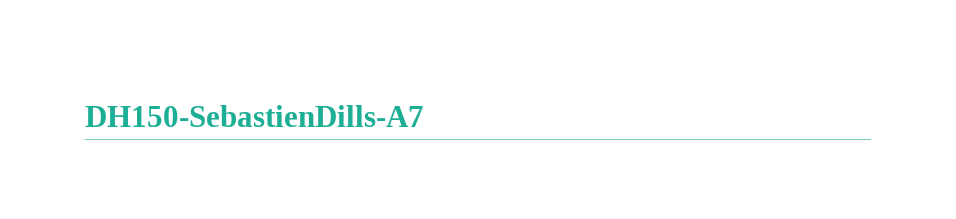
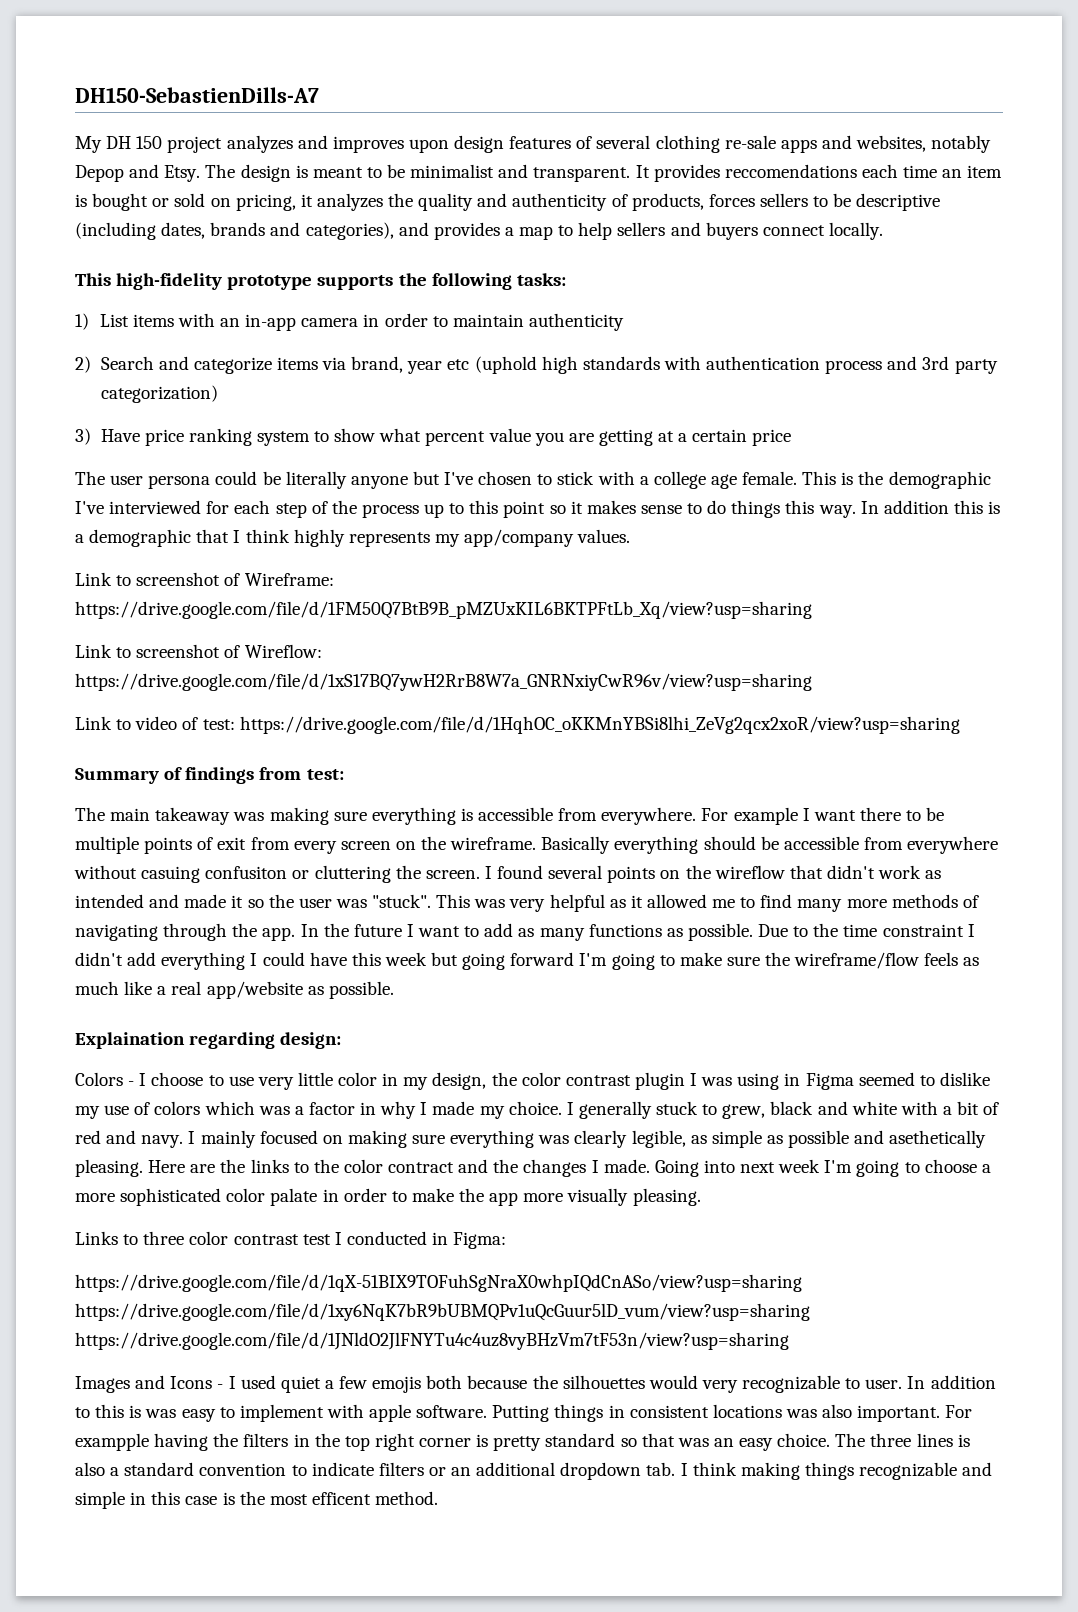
+ My DH 150 project analyzes and improves upon design features of several clothing re-sale apps and websites, notably Depop and Etsy. The design is meant to be minimalist and transparent. It provides reccomendations each time an item is bought or sold on pricing, it analyzes the quality and authenticity of products, forces sellers to be descriptive (including dates, brands and categories), and provides a map to help sellers and buyers connect locally.
+ This high-fidelity prototype supports the following tasks:
+ 1) List items with an in-app camera in order to maintain authenticity
+ 2) Search and categorize items via brand, year etc (uphold high standards with authentication process and 3rd party categorization)
+ 3) Have price ranking system to show what percent value you are getting at a certain price
+ The user persona could be literally anyone but I've chosen to stick with a college age female. This is the demographic I've interviewed for each step of the process up to this point so it makes sense to do things this way. In addition this is a demographic that I think highly represents my app/company values.
+ Link to screenshot of Wireframe: https://drive.google.com/file/d/1FM50Q7BtB9B_pMZUxKIL6BKTPFtLb_Xq/view?usp=sharing
+ Link to screenshot of Wireflow: https://drive.google.com/file/d/1xS17BQ7ywH2RrB8W7a_GNRNxiyCwR96v/view?usp=sharing
+ Link to video of test: https://drive.google.com/file/d/1HqhOC_oKKMnYBSi8lhi_ZeVg2qcx2xoR/view?usp=sharing
+ Summary of findings from test:
+ The main takeaway was making sure everything is accessible from everywhere. For example I want there to be multiple points of exit from every screen on the wireframe. Basically everything should be accessible from everywhere without casuing confusiton or cluttering the screen. I found several points on the wireflow that didn't work as intended and made it so the user was "stuck". This was very helpful as it allowed me to find many more methods of navigating through the app. In the future I want to add as many functions as possible. Due to the time constraint I didn't add everything I could have this week but going forward I'm going to make sure the wireframe/flow feels as much like a real app/website as possible.
+ Explaination regarding design:
+ Colors - I choose to use very little color in my design, the color contrast plugin I was using in Figma seemed to dislike my use of colors which was a factor in why I made my choice. I generally stuck to grew, black and white with a bit of red and navy. I mainly focused on making sure everything was clearly legible, as simple as possible and asethetically pleasing. Here are the links to the color contract and the changes I made. Going into next week I'm going to choose a more sophisticated color palate in order to make the app more visually pleasing.
+ Links to three color contrast test I conducted in Figma:
+ https://drive.google.com/file/d/1qX-51BIX9TOFuhSgNraX0whpIQdCnASo/view?usp=sharing https://drive.google.com/file/d/1xy6NqK7bR9bUBMQPv1uQcGuur5lD_vum/view?usp=sharing https://drive.google.com/file/d/1JNldO2JlFNYTu4c4uz8vyBHzVm7tF53n/view?usp=sharing
+ Images and Icons - I used quiet a few emojis both because the silhouettes would very recognizable to user. In addition to this is was easy to implement with apple software. Putting things in consistent locations was also important. For exampple having the filters in the top right corner is pretty standard so that was an easy choice. The three lines is also a standard convention to indicate filters or an additional dropdown tab. I think making things recognizable and simple in this case is the most efficent method.

